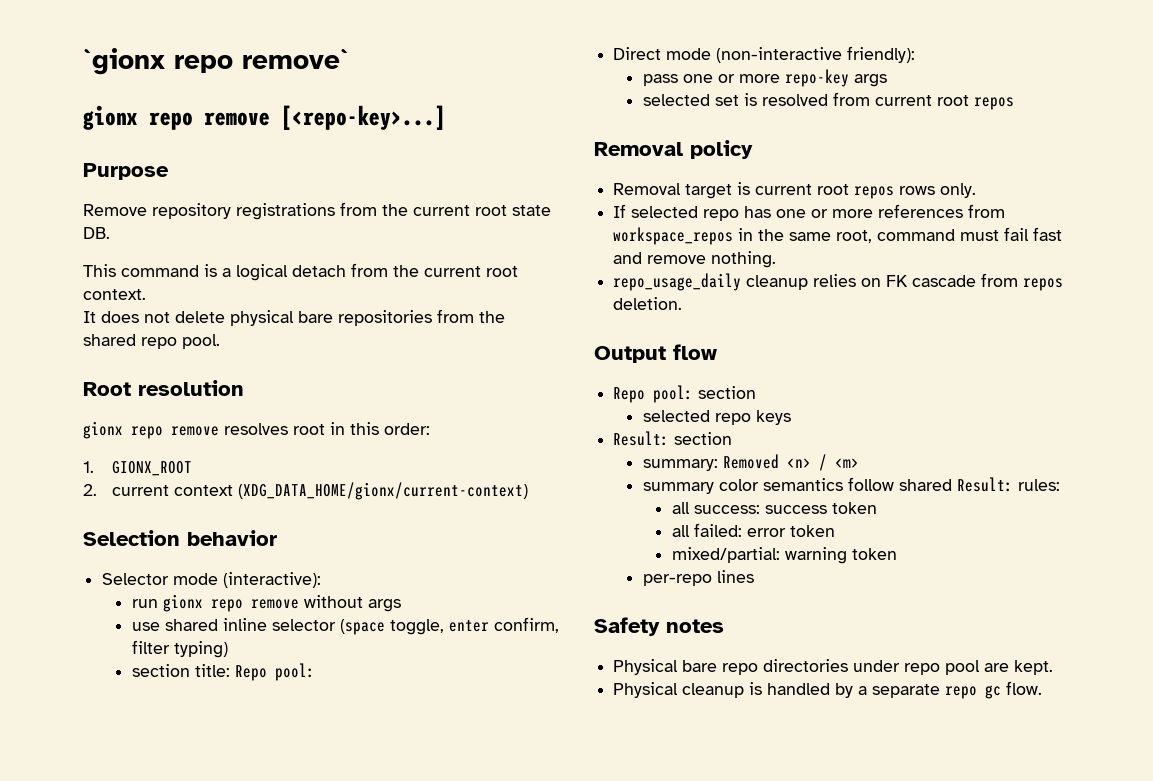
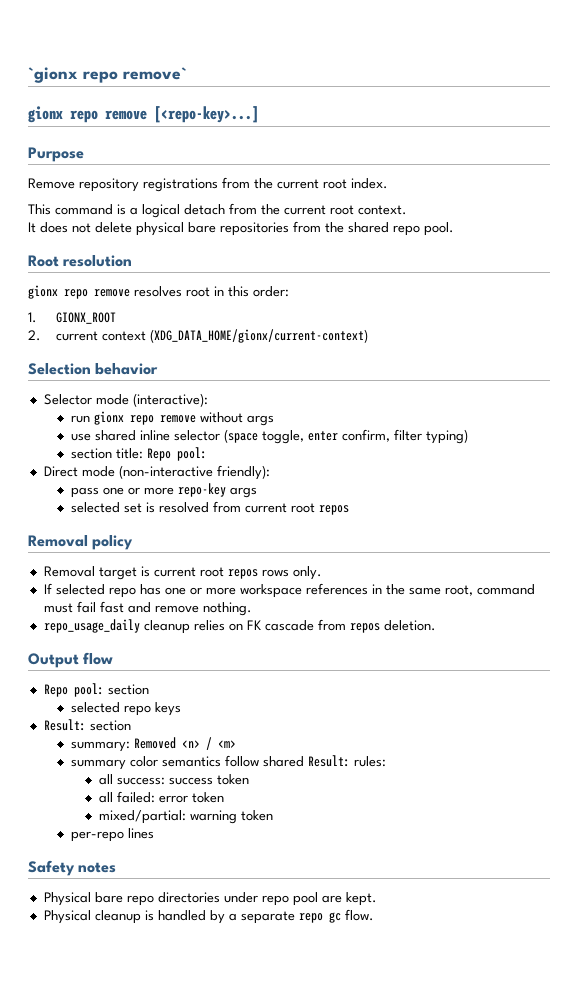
- Remove repository registrations from the current root state DB.
+ Remove repository registrations from the current root index.
- If selected repo has one or more references from workspace_repos in the same root, command must fail fast and remove nothing.
+ If selected repo has one or more workspace references in the same root, command must fail fast and remove nothing.

